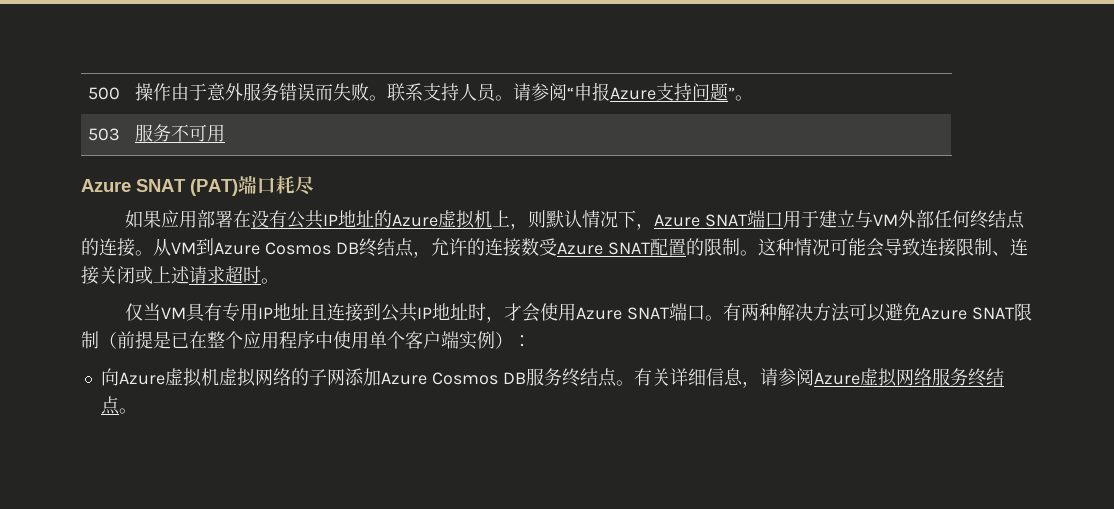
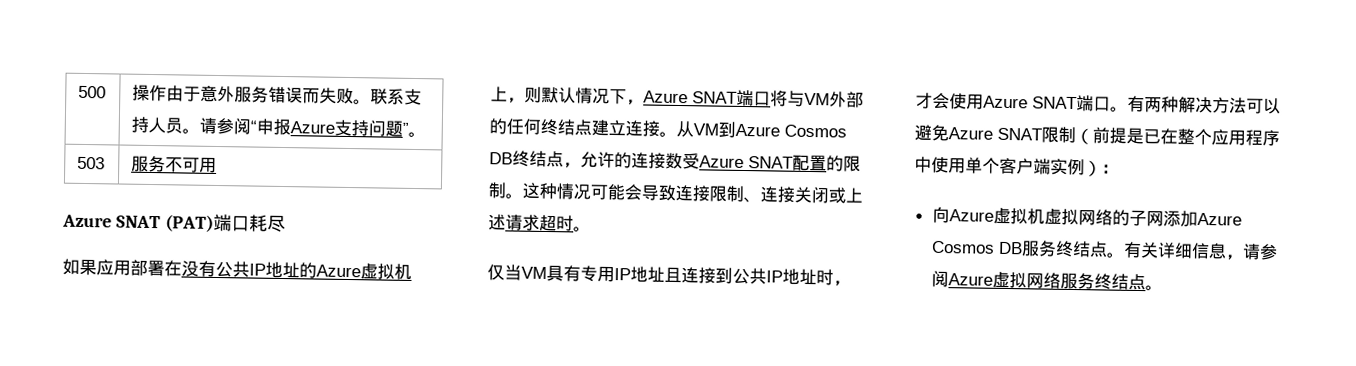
- 如果应用部署在没有公共IP地址的Azure虚拟机上，则默认情况下，Azure SNAT端口用于建立与VM外部任何终结点的连接。
+ 如果应用部署在没有公共IP地址的Azure虚拟机上，则默认情况下，Azure SNAT端口将与VM外部的任何终结点建立连接。

